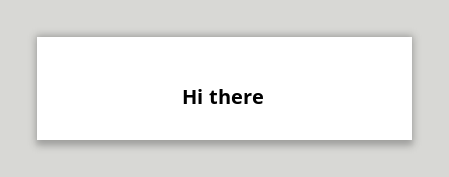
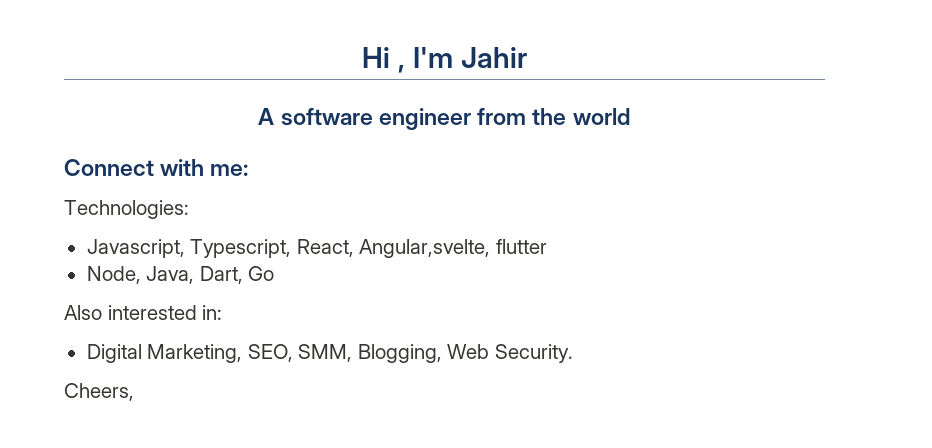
- Hi there
+ Hi , I'm Jahir
+ A software engineer from the world
+ Connect with me:
+ Technologies:
+ Javascript, Typescript, React, Angular,svelte, flutter
+ Node, Java, Dart, Go
+ Also interested in:
+ Digital Marketing, SEO, SMM, Blogging, Web Security.
+ Cheers,

